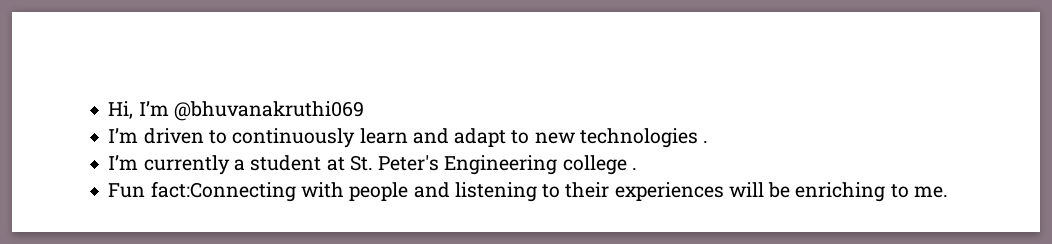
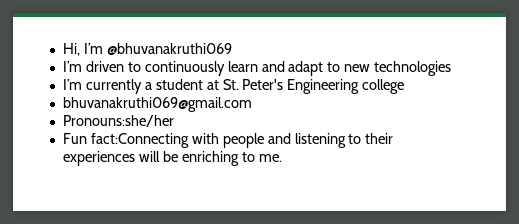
- I’m driven to continuously learn and adapt to new technologies .
+ I’m driven to continuously learn and adapt to new technologies
- I’m currently a student at St. Peter's Engineering college .
+ I’m currently a student at St. Peter's Engineering college
+ bhuvanakruthi069@gmail.com
+ Pronouns:she/her

